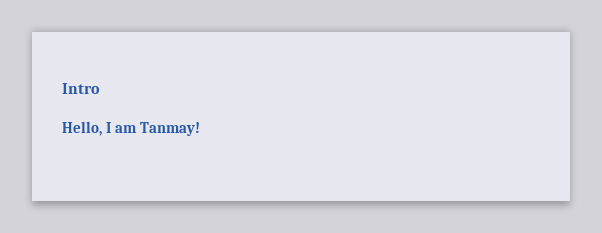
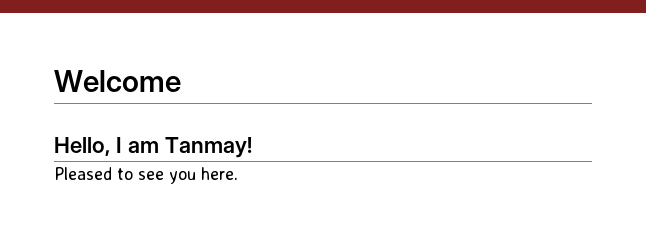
- Intro
+ Welcome
+ Pleased to see you here.

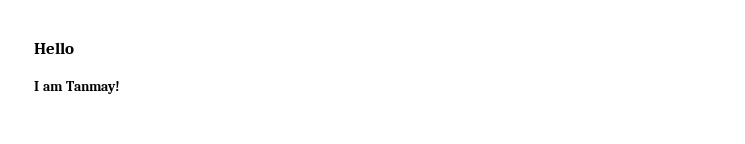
- Welcome
- Hello, I am Tanmay!
+ Hello
+ I am Tanmay!
- Pleased to see you here.

